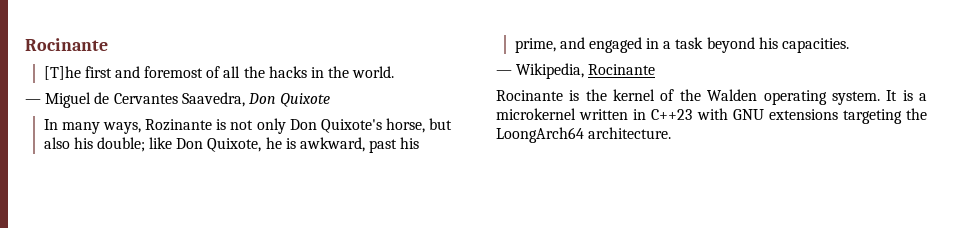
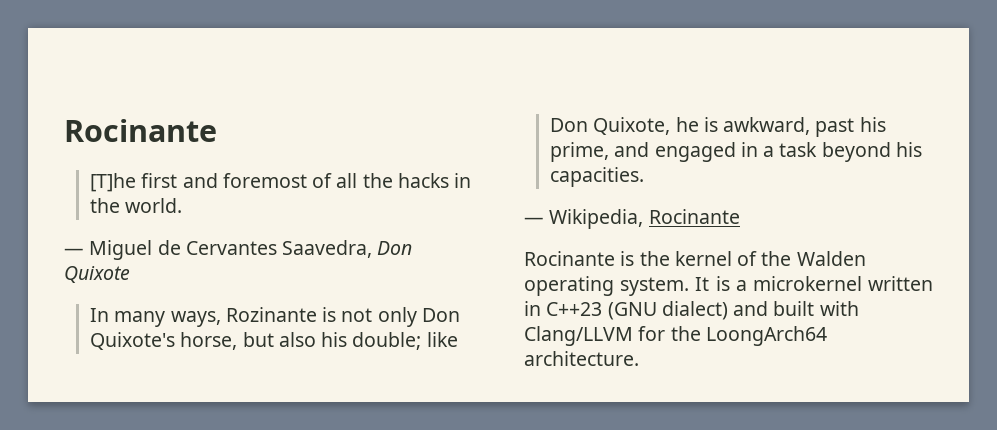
- It is a microkernel written in C++23 with GNU extensions targeting the LoongArch64 architecture.
+ It is a microkernel written in C++23 (GNU dialect) and built with Clang/LLVM for the LoongArch64 architecture.

